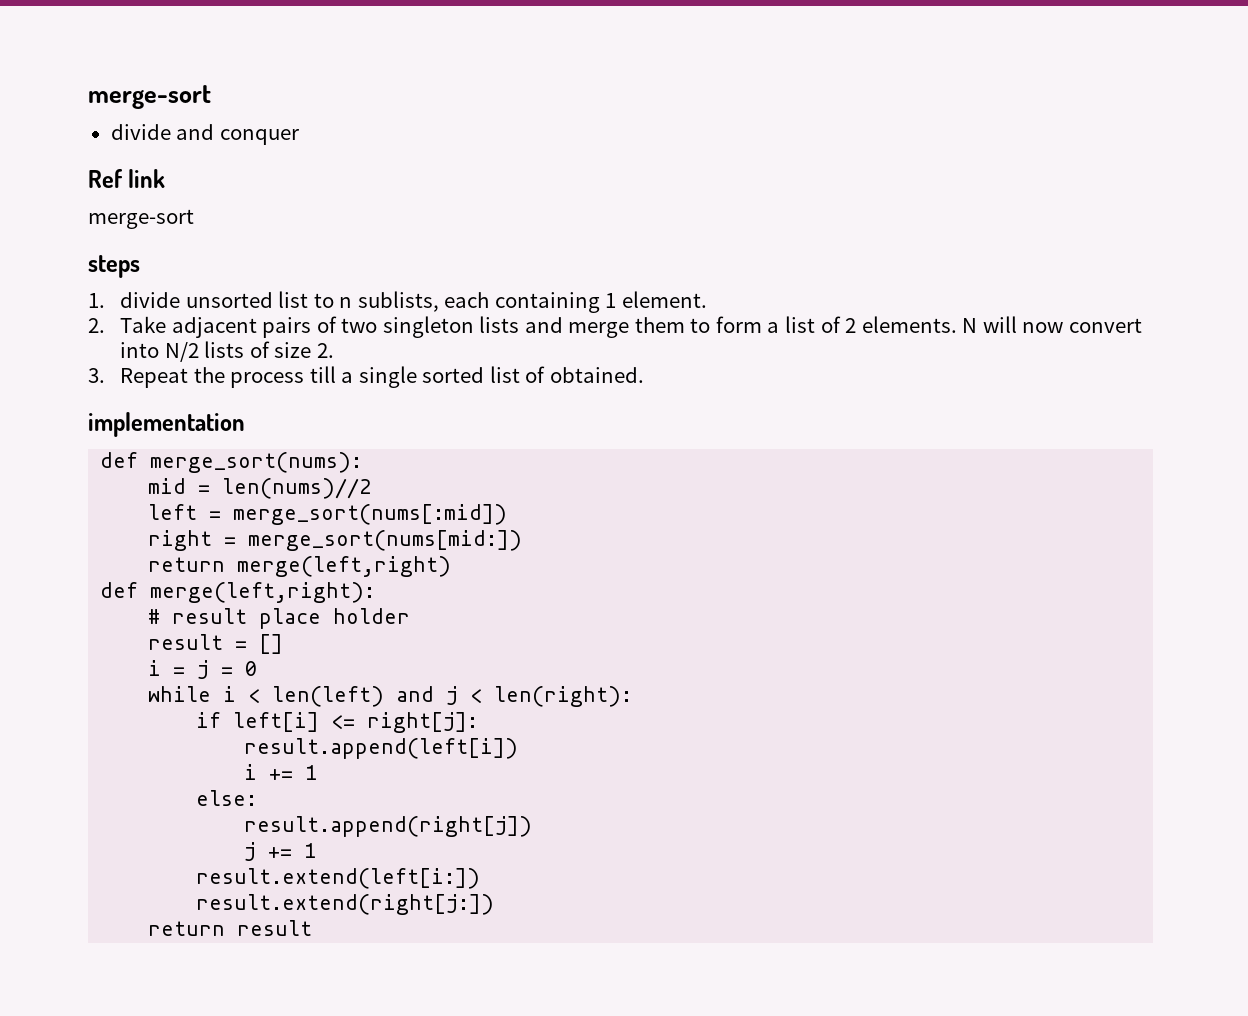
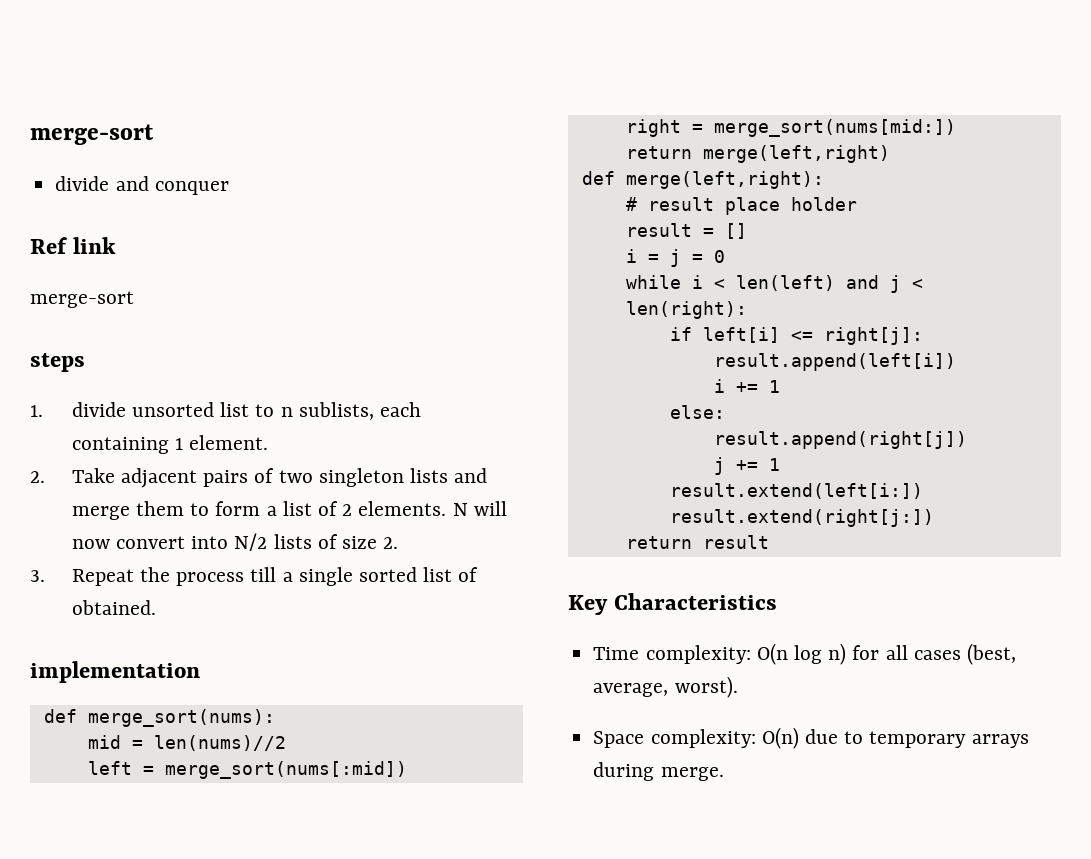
+ Key Characteristics
+ Time complexity: O(n log n) for all cases (best, average, worst).
+ Space complexity: O(n) due to temporary arrays during merge.

